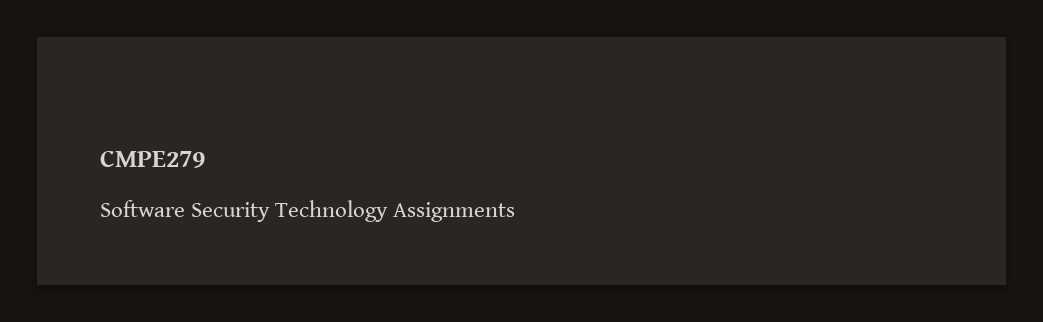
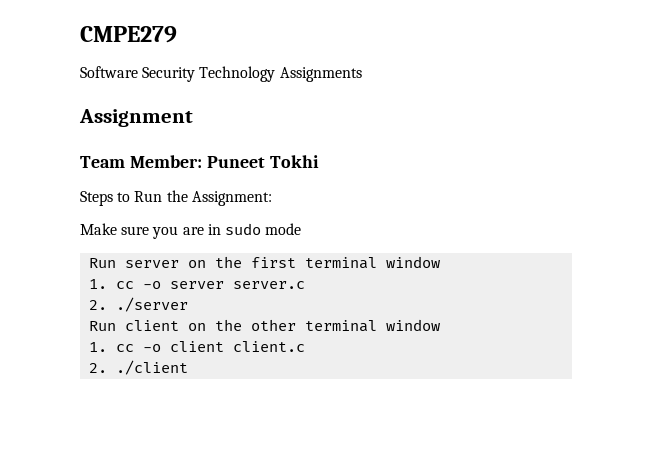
+ Assignment
+ Team Member: Puneet Tokhi
+ Steps to Run the Assignment:
+ Make sure you are in sudo mode
+ Run server on the first terminal window
+ 1. cc -o server server.c
+ 2. ./server
+ Run client on the other terminal window
+ 1. cc -o client client.c
+ 2. ./client

